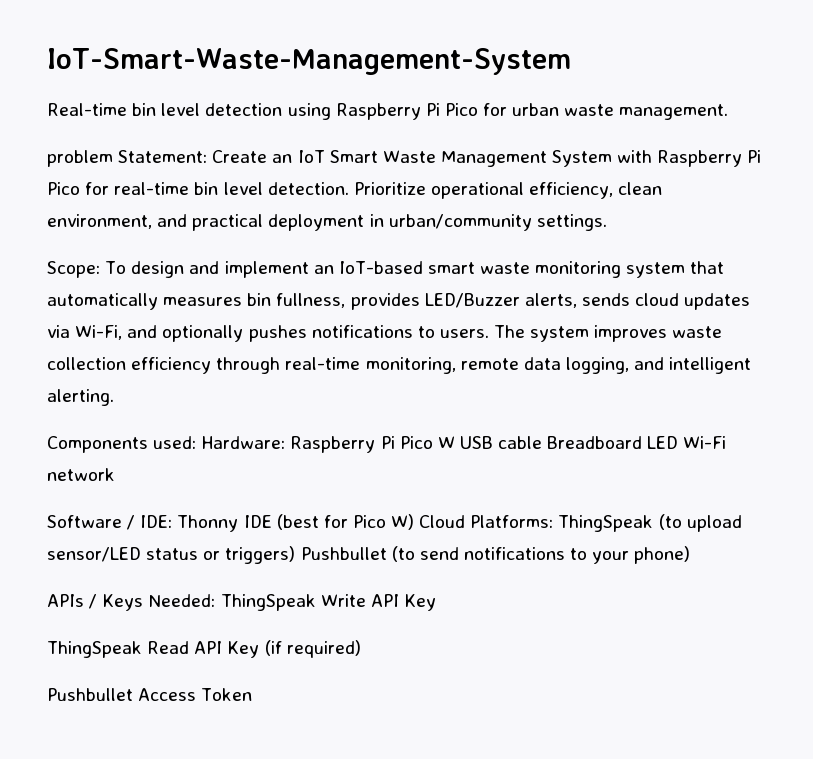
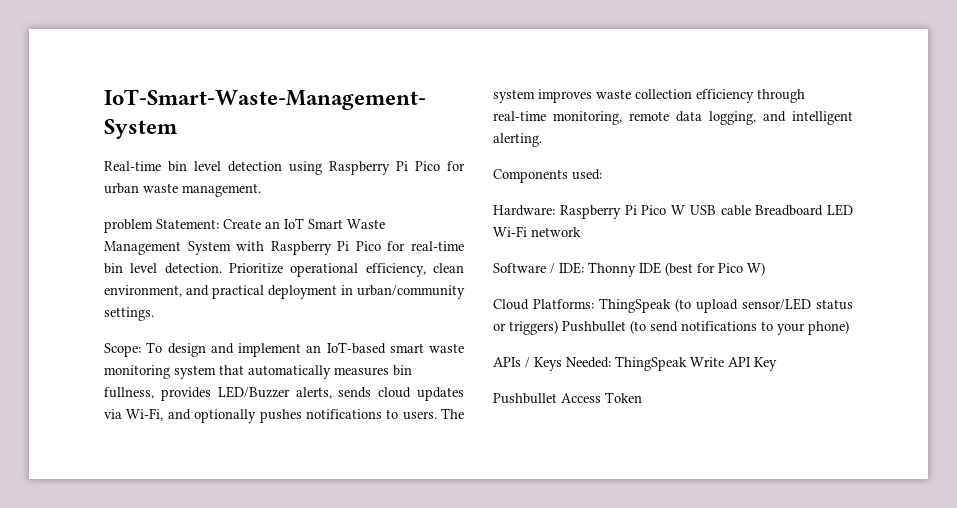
- Components used: Hardware: Raspberry Pi Pico W USB cable Breadboard LED Wi-Fi network
+ Components used:
+ Hardware: Raspberry Pi Pico W USB cable Breadboard LED Wi-Fi network
- Software / IDE: Thonny IDE (best for Pico W) Cloud Platforms: ThingSpeak (to upload sensor/LED status or triggers) Pushbullet (to send notifications to your phone)
+ Software / IDE: Thonny IDE (best for Pico W)
+ Cloud Platforms: ThingSpeak (to upload sensor/LED status or triggers) Pushbullet (to send notifications to your phone)
- ThingSpeak Read API Key (if required)

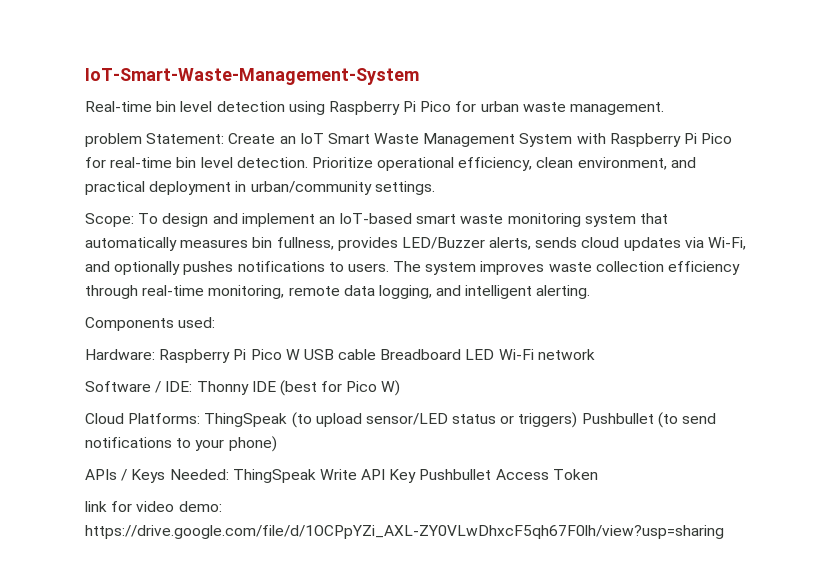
- APIs / Keys Needed: ThingSpeak Write API Key
- Pushbullet Access Token
+ APIs / Keys Needed: ThingSpeak Write API Key Pushbullet Access Token
+ link for video demo: https://drive.google.com/file/d/1OCPpYZi_AXL-ZY0VLwDhxcF5qh67F0lh/view?usp=sharing

